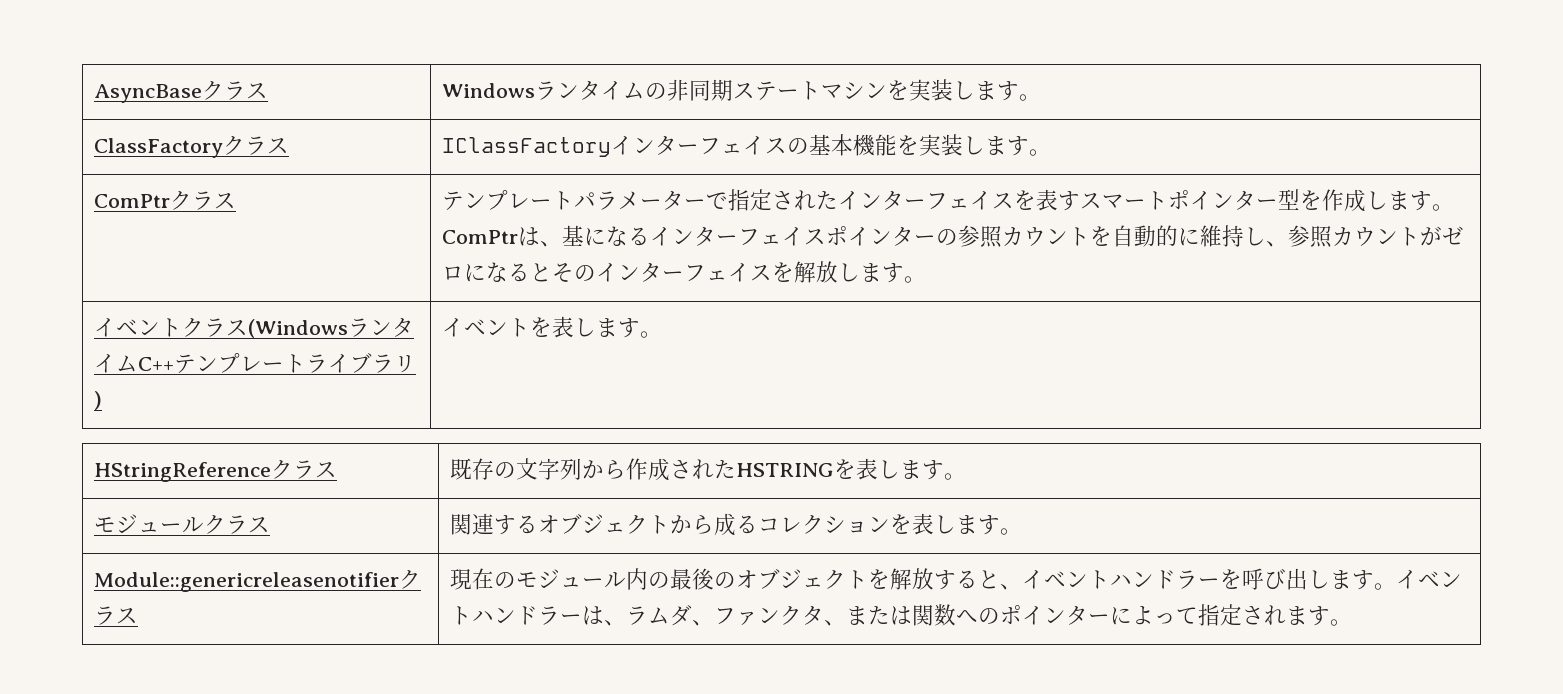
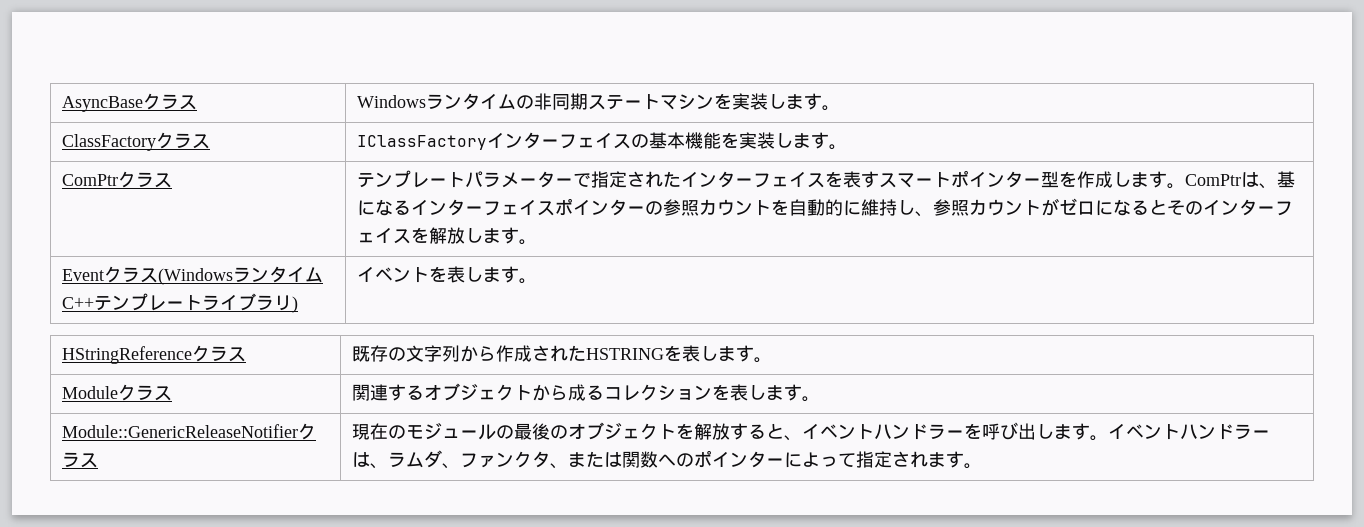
- イベントクラス(WindowsランタイムC++テンプレートライブラリ) | イベントを表します。
+ Eventクラス(WindowsランタイムC++テンプレートライブラリ) | イベントを表します。
- モジュールクラス | 関連するオブジェクトから成るコレクションを表します。
+ Moduleクラス | 関連するオブジェクトから成るコレクションを表します。
- Module::genericreleasenotifierクラス
+ Module::GenericReleaseNotifierクラス
- 現在のモジュール内の最後のオブジェクトを解放すると、イベントハンドラーを呼び出します。
+ 現在のモジュールの最後のオブジェクトを解放すると、イベントハンドラーを呼び出します。

